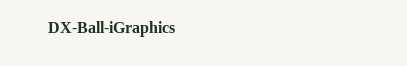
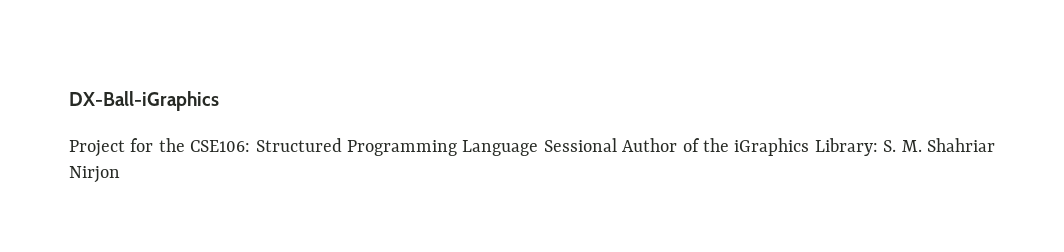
+ Project for the CSE106: Structured Programming Language Sessional Author of the iGraphics Library: S. M. Shahriar Nirjon

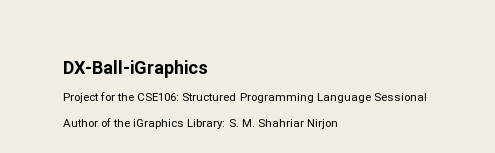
- Project for the CSE106: Structured Programming Language Sessional Author of the iGraphics Library: S. M. Shahriar Nirjon
+ Project for the CSE106: Structured Programming Language Sessional
+ Author of the iGraphics Library: S. M. Shahriar Nirjon

